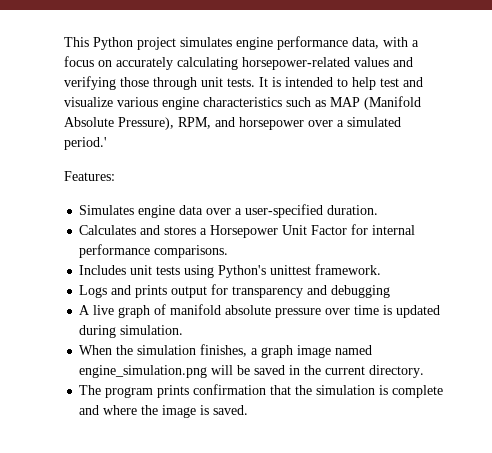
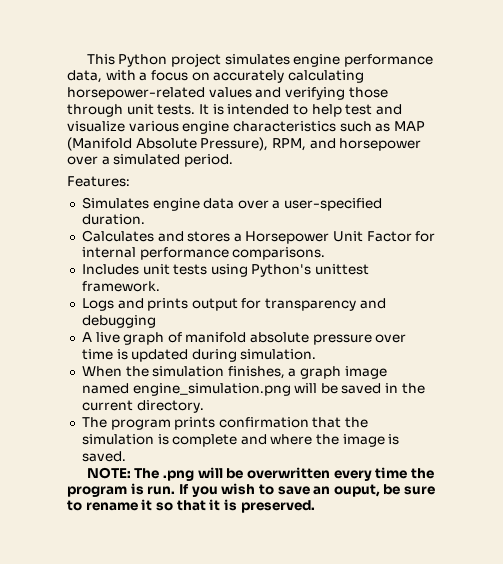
- It is intended to help test and visualize various engine characteristics such as MAP (Manifold Absolute Pressure), RPM, and horsepower over a simulated period.'
+ It is intended to help test and visualize various engine characteristics such as MAP (Manifold Absolute Pressure), RPM, and horsepower over a simulated period.
+ NOTE: The .png will be overwritten every time the program is run. If you wish to save an ouput, be sure to rename it so that it is preserved.

